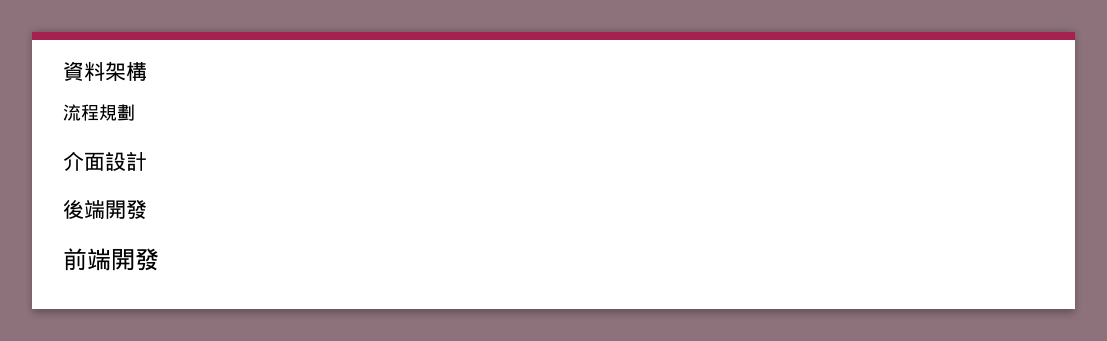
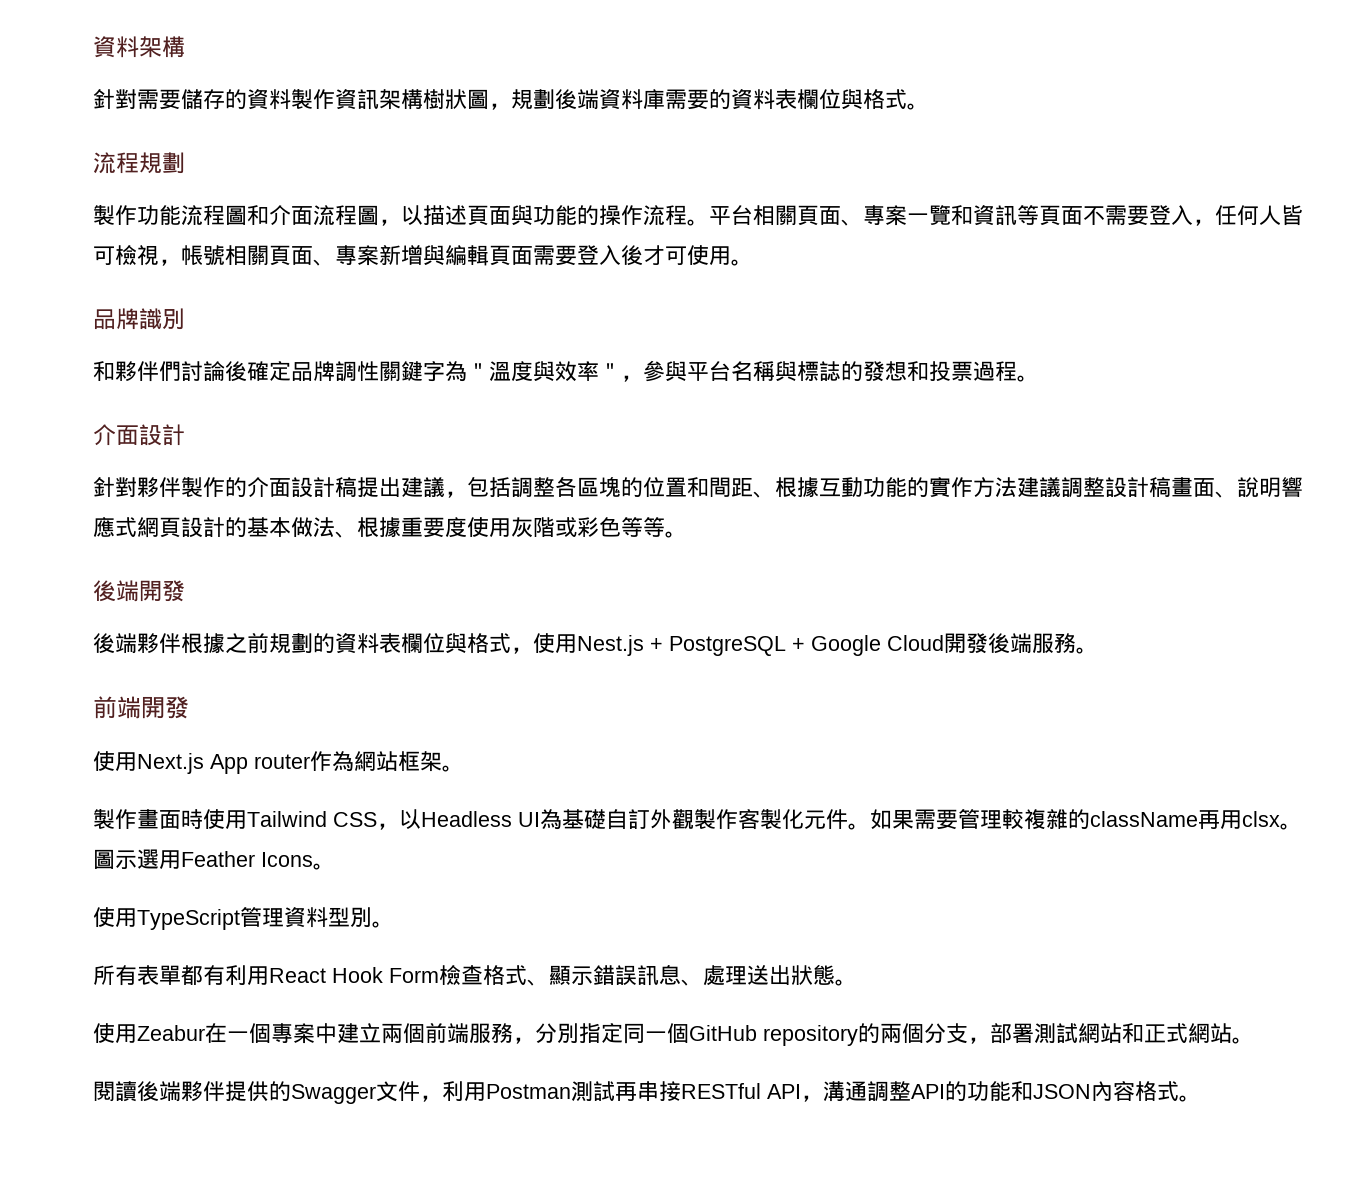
+ 針對需要儲存的資料製作資訊架構樹狀圖，規劃後端資料庫需要的資料表欄位與格式。
  流程規劃
+ 製作功能流程圖和介面流程圖，以描述頁面與功能的操作流程。平台相關頁面、專案一覽和資訊等頁面不需要登入，任何人皆可檢視，帳號相關頁面、專案新增與編輯頁面需要登入後才可使用。
+ 品牌識別
+ 和夥伴們討論後確定品牌調性關鍵字為＂溫度與效率＂，參與平台名稱與標誌的發想和投票過程。
  介面設計
+ 針對夥伴製作的介面設計稿提出建議，包括調整各區塊的位置和間距、根據互動功能的實作方法建議調整設計稿畫面、說明響應式網頁設計的基本做法、根據重要度使用灰階或彩色等等。
  後端開發
+ 後端夥伴根據之前規劃的資料表欄位與格式，使用Nest.js + PostgreSQL + Google Cloud開發後端服務。
  前端開發
+ 使用Next.js App router作為網站框架。
+ 製作畫面時使用Tailwind CSS，以Headless UI為基礎自訂外觀製作客製化元件。如果需要管理較複雜的className再用clsx。圖示選用Feather Icons。
+ 使用TypeScript管理資料型別。
+ 所有表單都有利用React Hook Form檢查格式、顯示錯誤訊息、處理送出狀態。
+ 使用Zeabur在一個專案中建立兩個前端服務，分別指定同一個GitHub repository的兩個分支，部署測試網站和正式網站。
+ 閱讀後端夥伴提供的Swagger文件，利用Postman測試再串接RESTful API，溝通調整API的功能和JSON內容格式。

